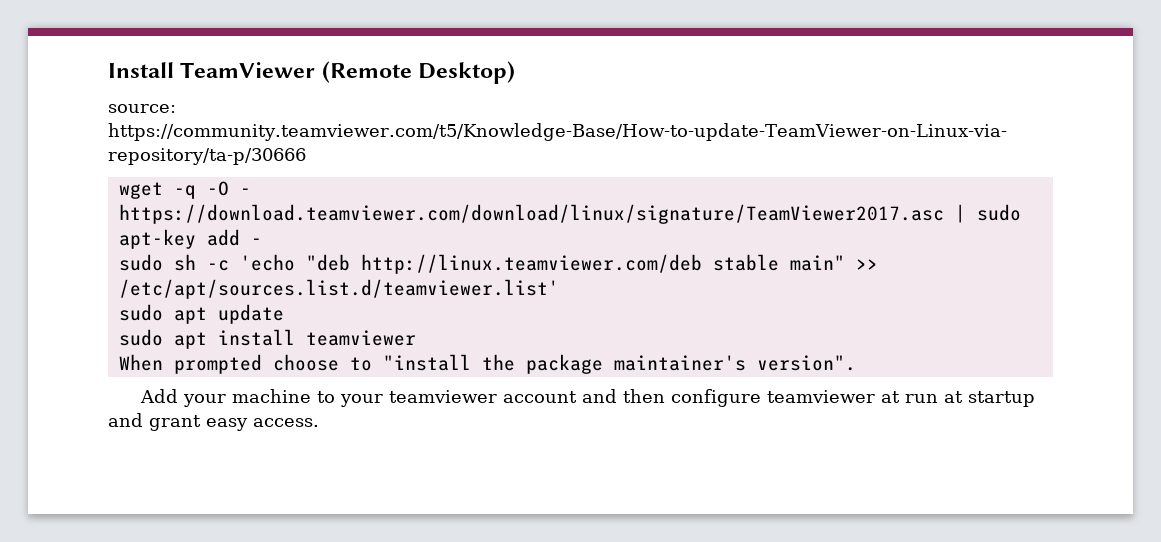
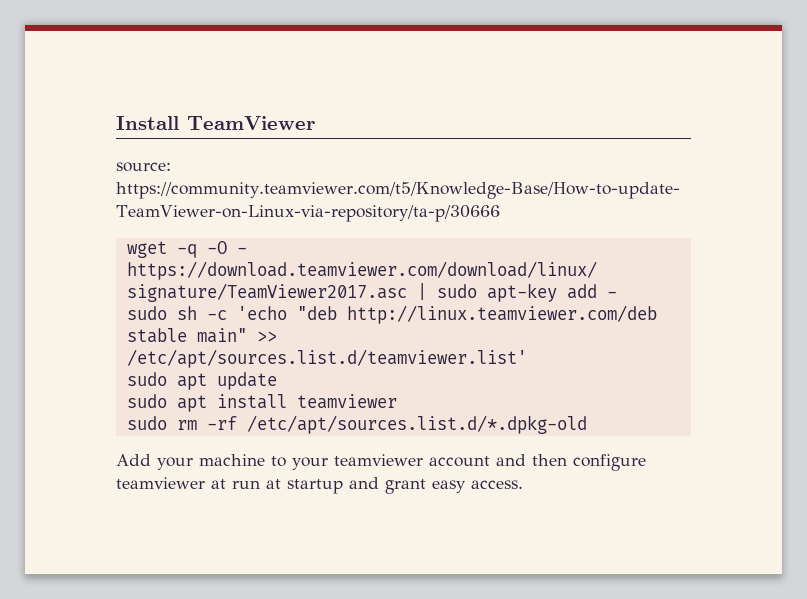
- Install TeamViewer (Remote Desktop)
+ Install TeamViewer
- When prompted choose to "install the package maintainer's version".
+ sudo rm -rf /etc/apt/sources.list.d/*.dpkg-old

